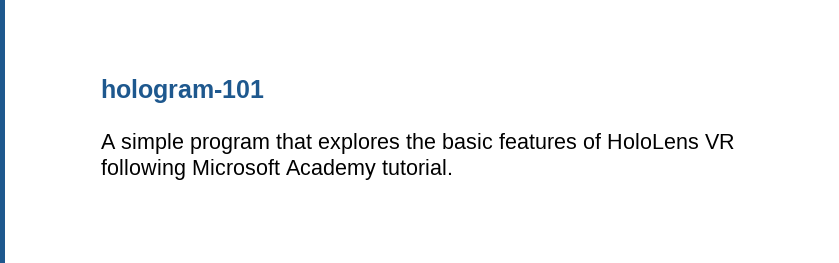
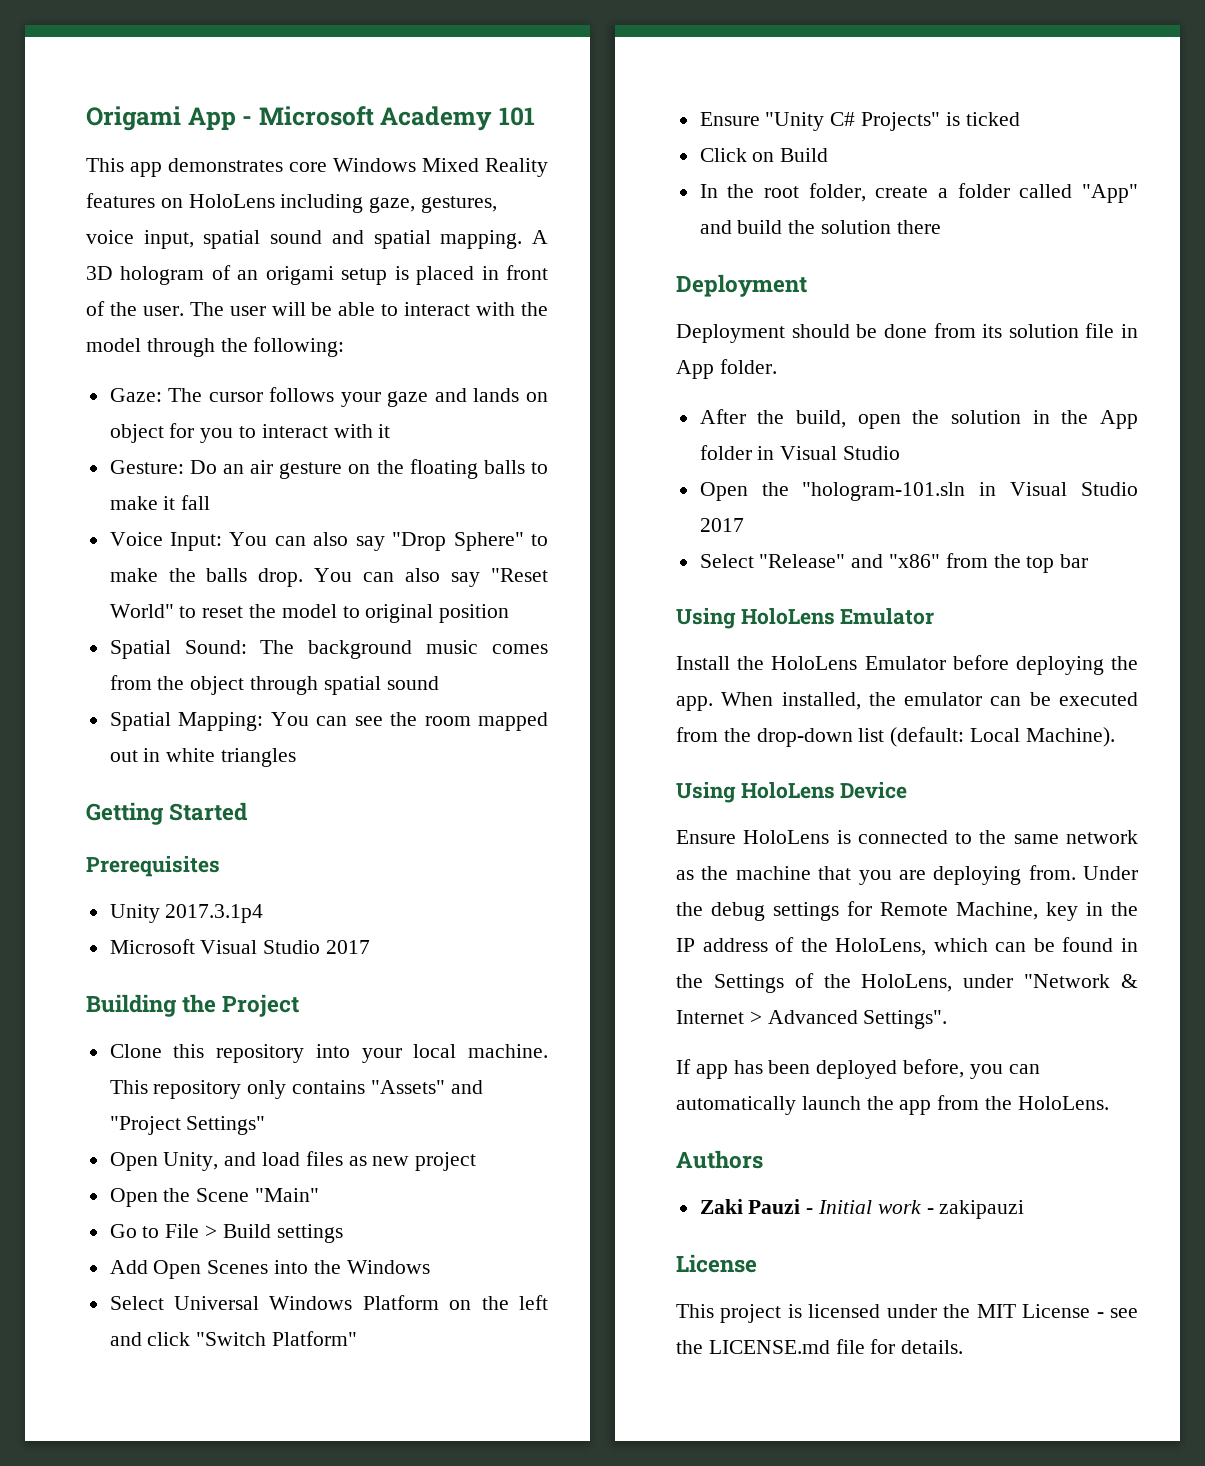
- hologram-101
- A simple program that explores the basic features of HoloLens VR following Microsoft Academy tutorial.
+ Origami App - Microsoft Academy 101
+ This app demonstrates core Windows Mixed Reality features on HoloLens including gaze, gestures, voice input, spatial sound and spatial mapping. A 3D hologram of an origami setup is placed in front of the user. The user will be able to interact with the model through the following:
+ Gaze: The cursor follows your gaze and lands on object for you to interact with it
+ Gesture: Do an air gesture on the floating balls to make it fall
+ Voice Input: You can also say "Drop Sphere" to make the balls drop. You can also say "Reset World" to reset the model to original position
+ Spatial Sound: The background music comes from the object through spatial sound
+ Spatial Mapping: You can see the room mapped out in white triangles
+ Getting Started
+ Prerequisites
+ Unity 2017.3.1p4
+ Microsoft Visual Studio 2017
+ Building the Project
+ Clone this repository into your local machine. This repository only contains "Assets" and "Project Settings"
+ Open Unity, and load files as new project
+ Open the Scene "Main"
+ Go to File > Build settings
+ Add Open Scenes into the Windows
+ Select Universal Windows Platform on the left and click "Switch Platform"
+ Ensure "Unity C# Projects" is ticked
+ Click on Build
+ In the root folder, create a folder called "App" and build the solution there
+ Deployment
+ Deployment should be done from its solution file in App folder.
+ After the build, open the solution in the App folder in Visual Studio
+ Open the "hologram-101.sln in Visual Studio 2017
+ Select "Release" and "x86" from the top bar
+ Using HoloLens Emulator
+ Install the HoloLens Emulator before deploying the app. When installed, the emulator can be executed from the drop-down list (default: Local Machine).
+ Using HoloLens Device
+ Ensure HoloLens is connected to the same network as the machine that you are deploying from. Under the debug settings for Remote Machine, key in the IP address of the HoloLens, which can be found in the Settings of the HoloLens, under "Network & Internet > Advanced Settings".
+ If app has been deployed before, you can automatically launch the app from the HoloLens.
+ Authors
+ Zaki Pauzi - Initial work - zakipauzi
+ License
+ This project is licensed under the MIT License - see the LICENSE.md file for details.

